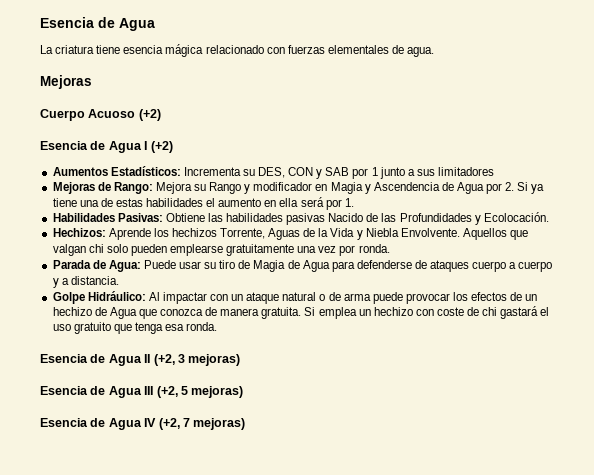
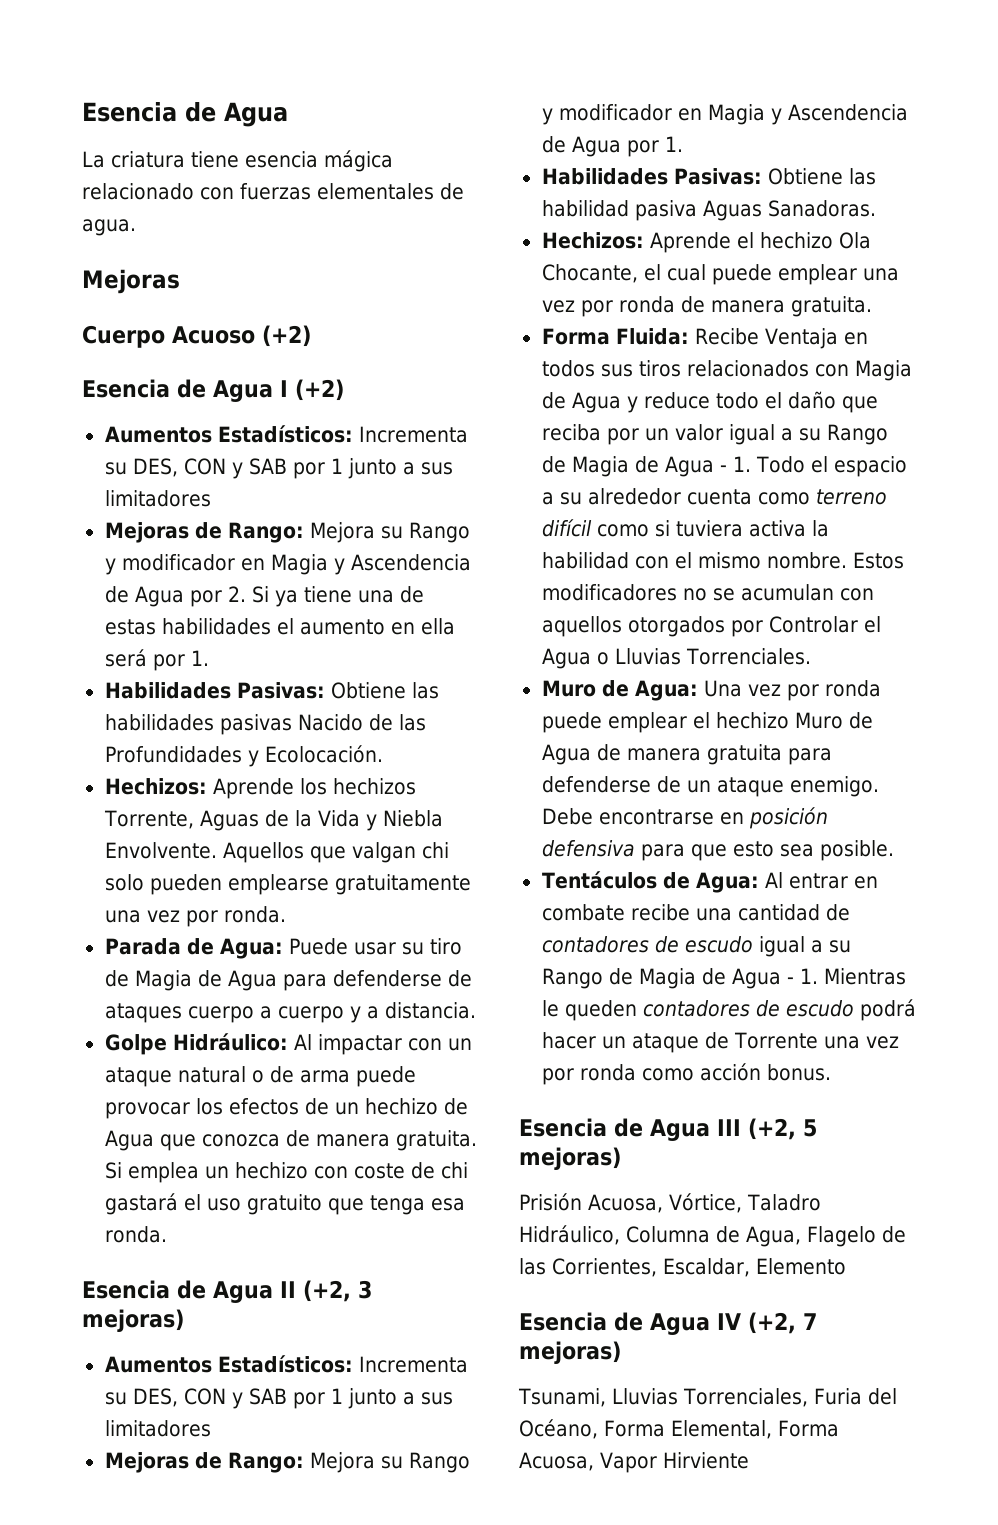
  Esencia de Agua II (+2, 3 mejoras)
+ Aumentos Estadísticos: Incrementa su DES, CON y SAB por 1 junto a sus limitadores
+ Mejoras de Rango: Mejora su Rango y modificador en Magia y Ascendencia de Agua por 1.
+ Habilidades Pasivas: Obtiene las habilidad pasiva Aguas Sanadoras.
+ Hechizos: Aprende el hechizo Ola Chocante, el cual puede emplear una vez por ronda de manera gratuita.
+ Forma Fluida: Recibe Ventaja en todos sus tiros relacionados con Magia de Agua y reduce todo el daño que reciba por un valor igual a su Rango de Magia de Agua - 1. Todo el espacio a su alrededor cuenta como terreno difícil como si tuviera activa la habilidad con el mismo nombre. Estos modificadores no se acumulan con aquellos otorgados por Controlar el Agua o Lluvias Torrenciales.
+ Muro de Agua: Una vez por ronda puede emplear el hechizo Muro de Agua de manera gratuita para defenderse de un ataque enemigo. Debe encontrarse en posición defensiva para que esto sea posible.
+ Tentáculos de Agua: Al entrar en combate recibe una cantidad de contadores de escudo igual a su Rango de Magia de Agua - 1. Mientras le queden contadores de escudo podrá hacer un ataque de Torrente una vez por ronda como acción bonus.
+ Prisión Acuosa, Vórtice, Taladro Hidráulico, Columna de Agua, Flagelo de las Corrientes, Escaldar, Elemento
+ Tsunami, Lluvias Torrenciales, Furia del Océano, Forma Elemental, Forma Acuosa, Vapor Hirviente

